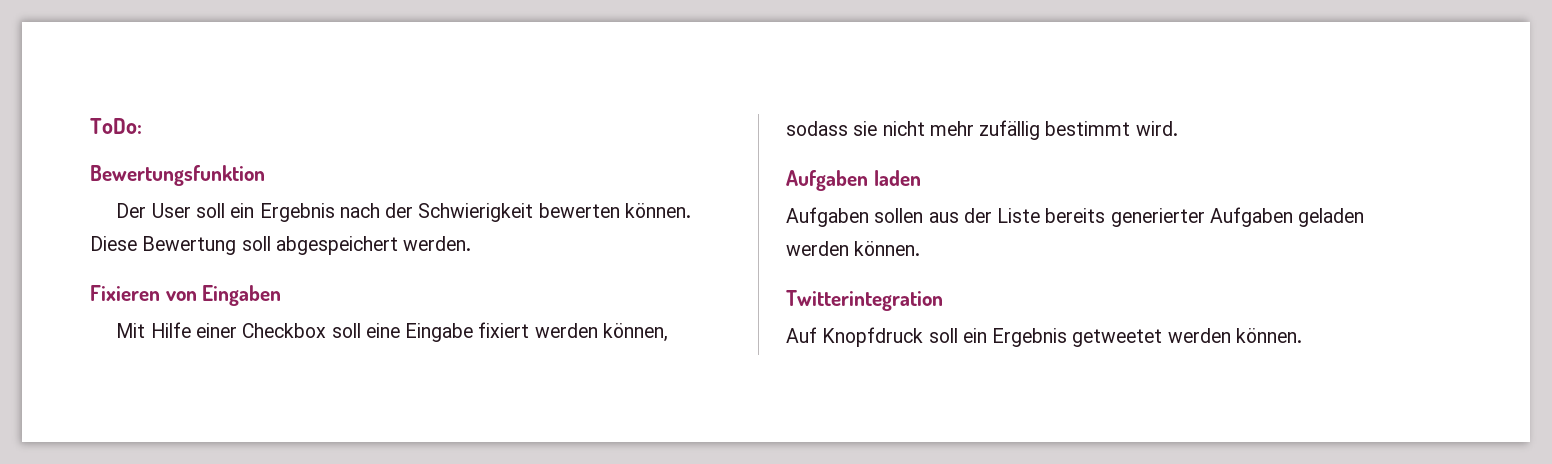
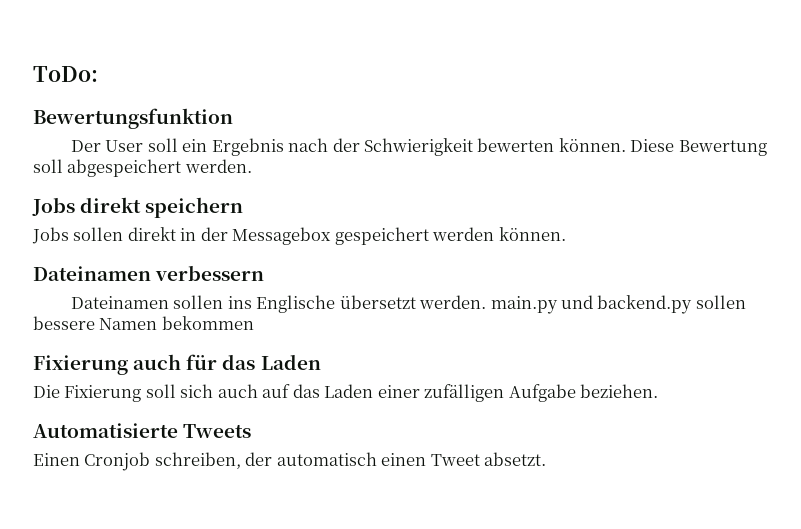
- Fixieren von Eingaben
- Mit Hilfe einer Checkbox soll eine Eingabe fixiert werden können, sodass sie nicht mehr zufällig bestimmt wird.
- Aufgaben laden
- Aufgaben sollen aus der Liste bereits generierter Aufgaben geladen werden können.
- Twitterintegration
- Auf Knopfdruck soll ein Ergebnis getweetet werden können.
+ Jobs direkt speichern
+ Jobs sollen direkt in der Messagebox gespeichert werden können.
+ Dateinamen verbessern
+ Dateinamen sollen ins Englische übersetzt werden. main.py und backend.py sollen bessere Namen bekommen
+ Fixierung auch für das Laden
+ Die Fixierung soll sich auch auf das Laden einer zufälligen Aufgabe beziehen.
+ Automatisierte Tweets
+ Einen Cronjob schreiben, der automatisch einen Tweet absetzt.

